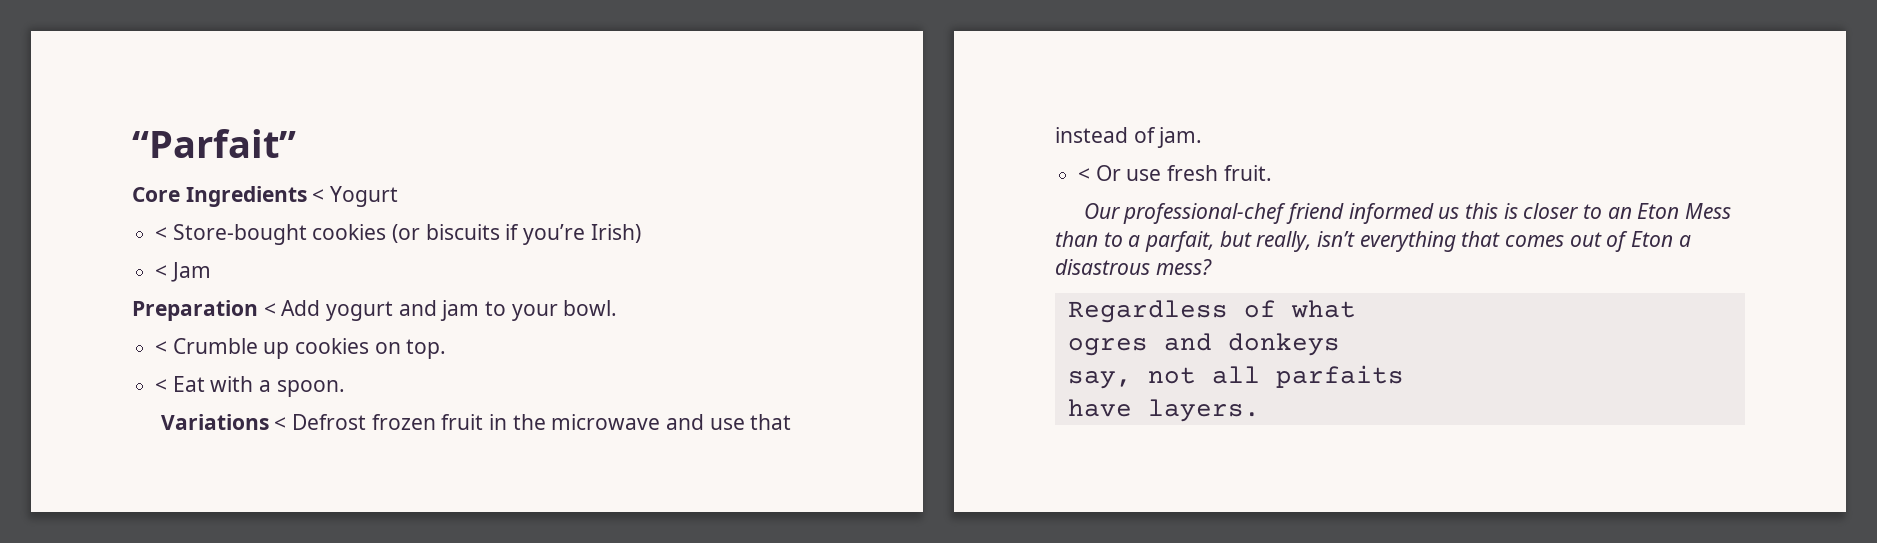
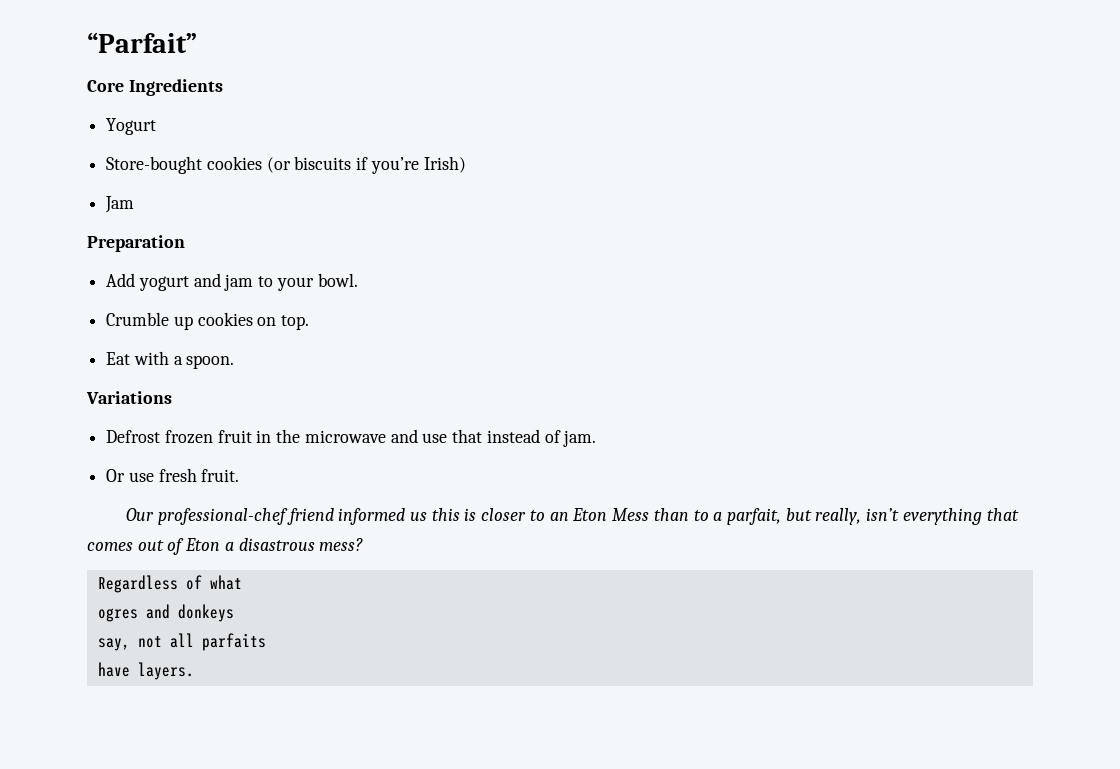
- Core Ingredients < Yogurt
+ Core Ingredients
+ Yogurt
- < Store-bought cookies (or biscuits if you’re Irish)
+ Store-bought cookies (or biscuits if you’re Irish)
- < Jam
+ Jam
- Preparation < Add yogurt and jam to your bowl.
+ Preparation
+ Add yogurt and jam to your bowl.
- < Crumble up cookies on top.
+ Crumble up cookies on top.
- < Eat with a spoon.
+ Eat with a spoon.
- Variations < Defrost frozen fruit in the microwave and use that instead of jam.
+ Variations
+ Defrost frozen fruit in the microwave and use that instead of jam.
- < Or use fresh fruit.
+ Or use fresh fruit.

